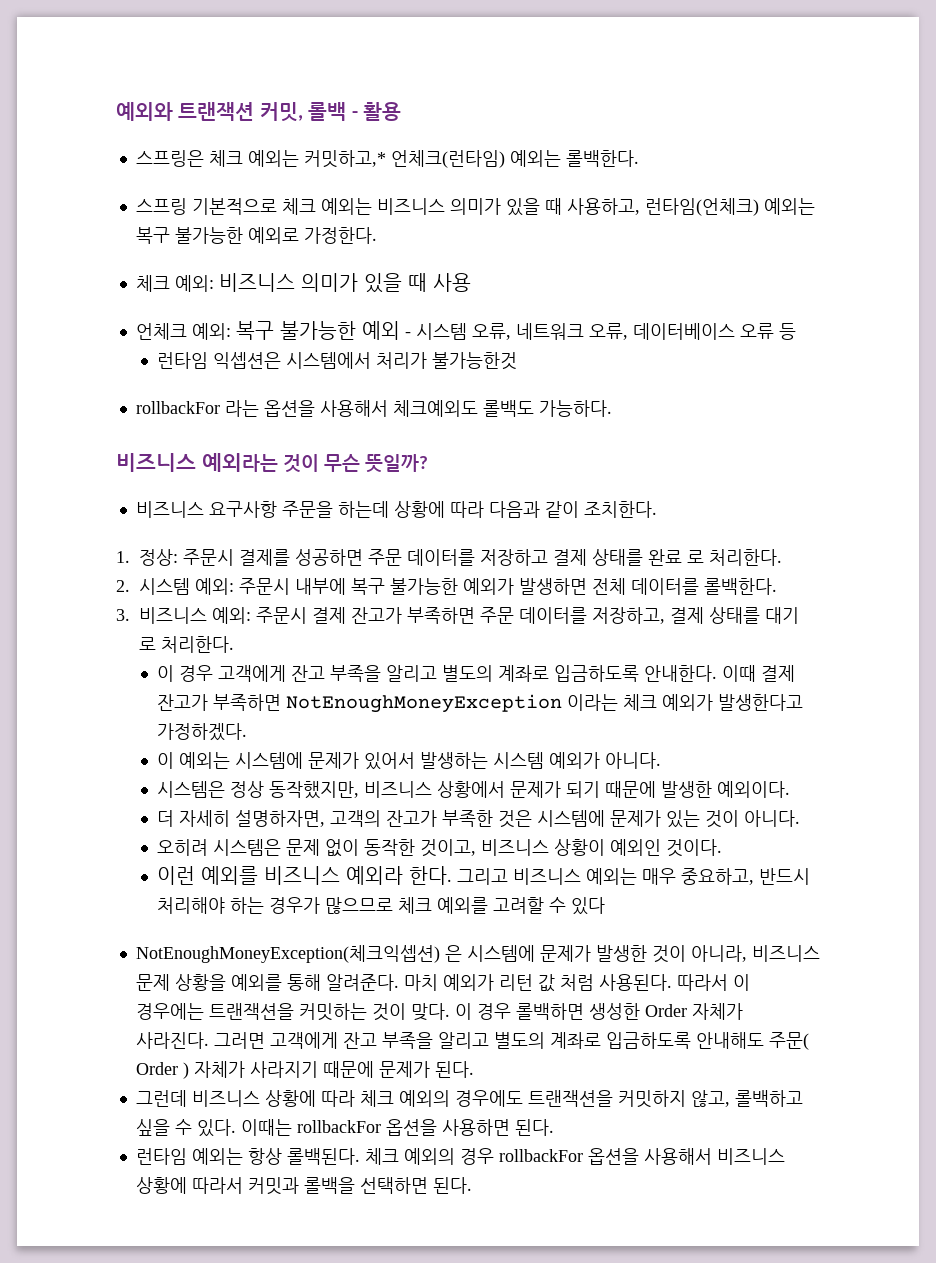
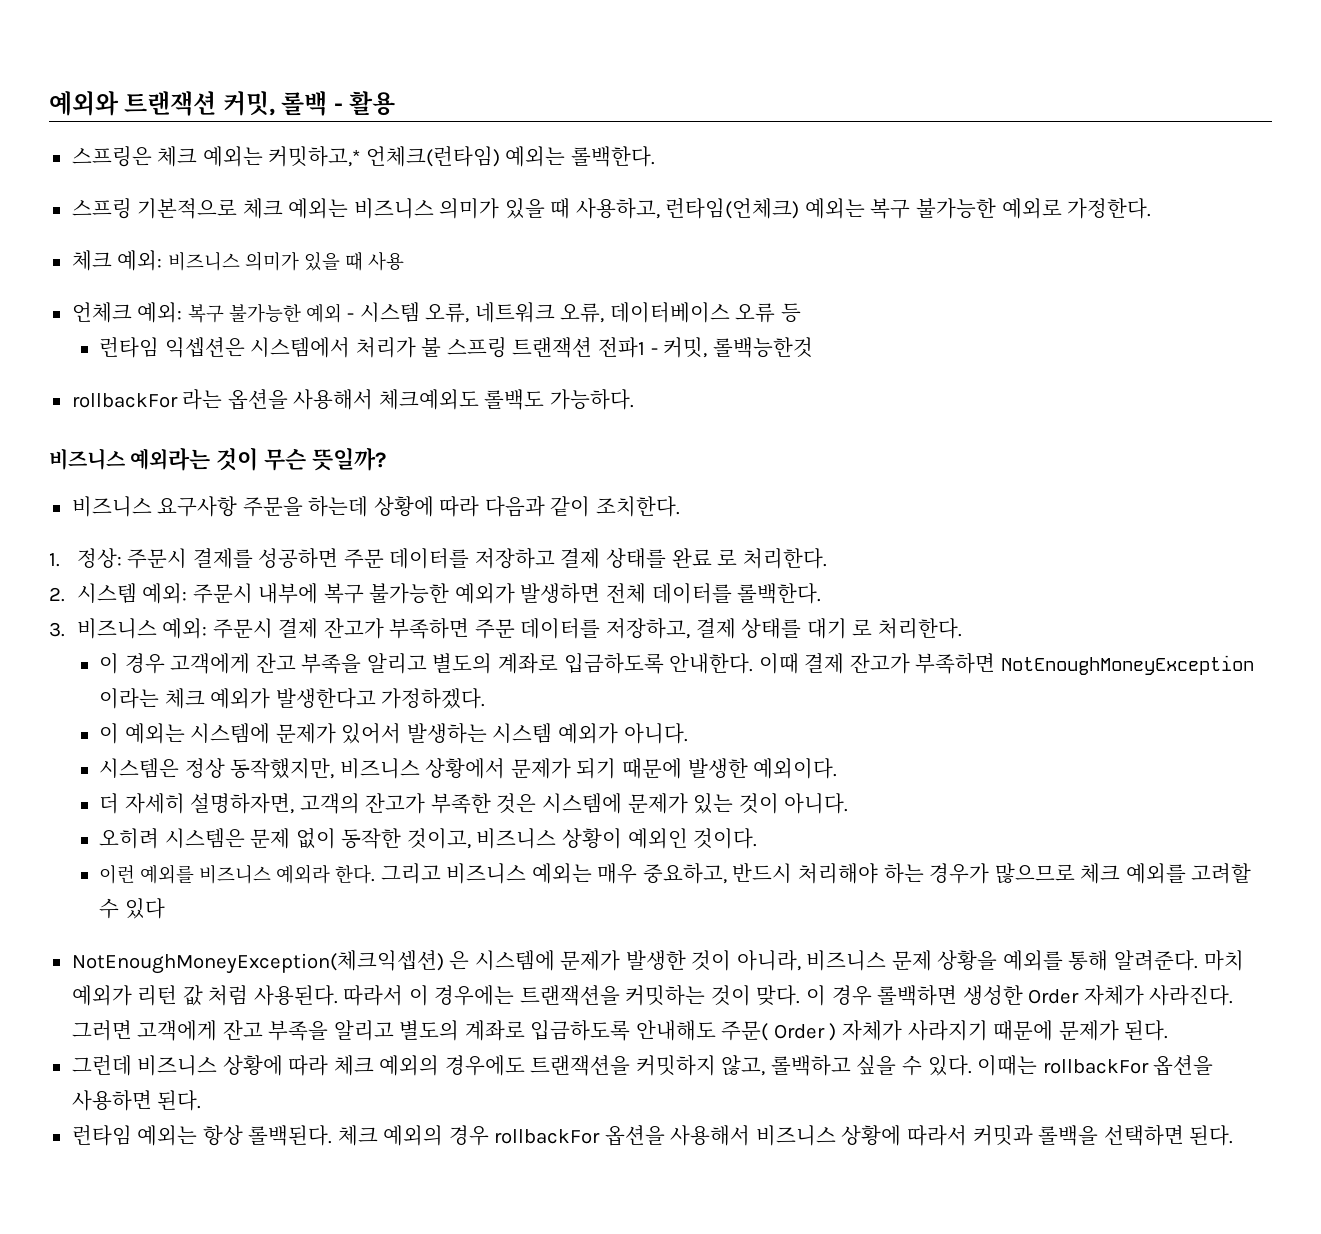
- 런타임 익셉션은 시스템에서 처리가 불가능한것
+ 런타임 익셉션은 시스템에서 처리가 불 스프링 트랜잭션 전파1 - 커밋, 롤백능한것

